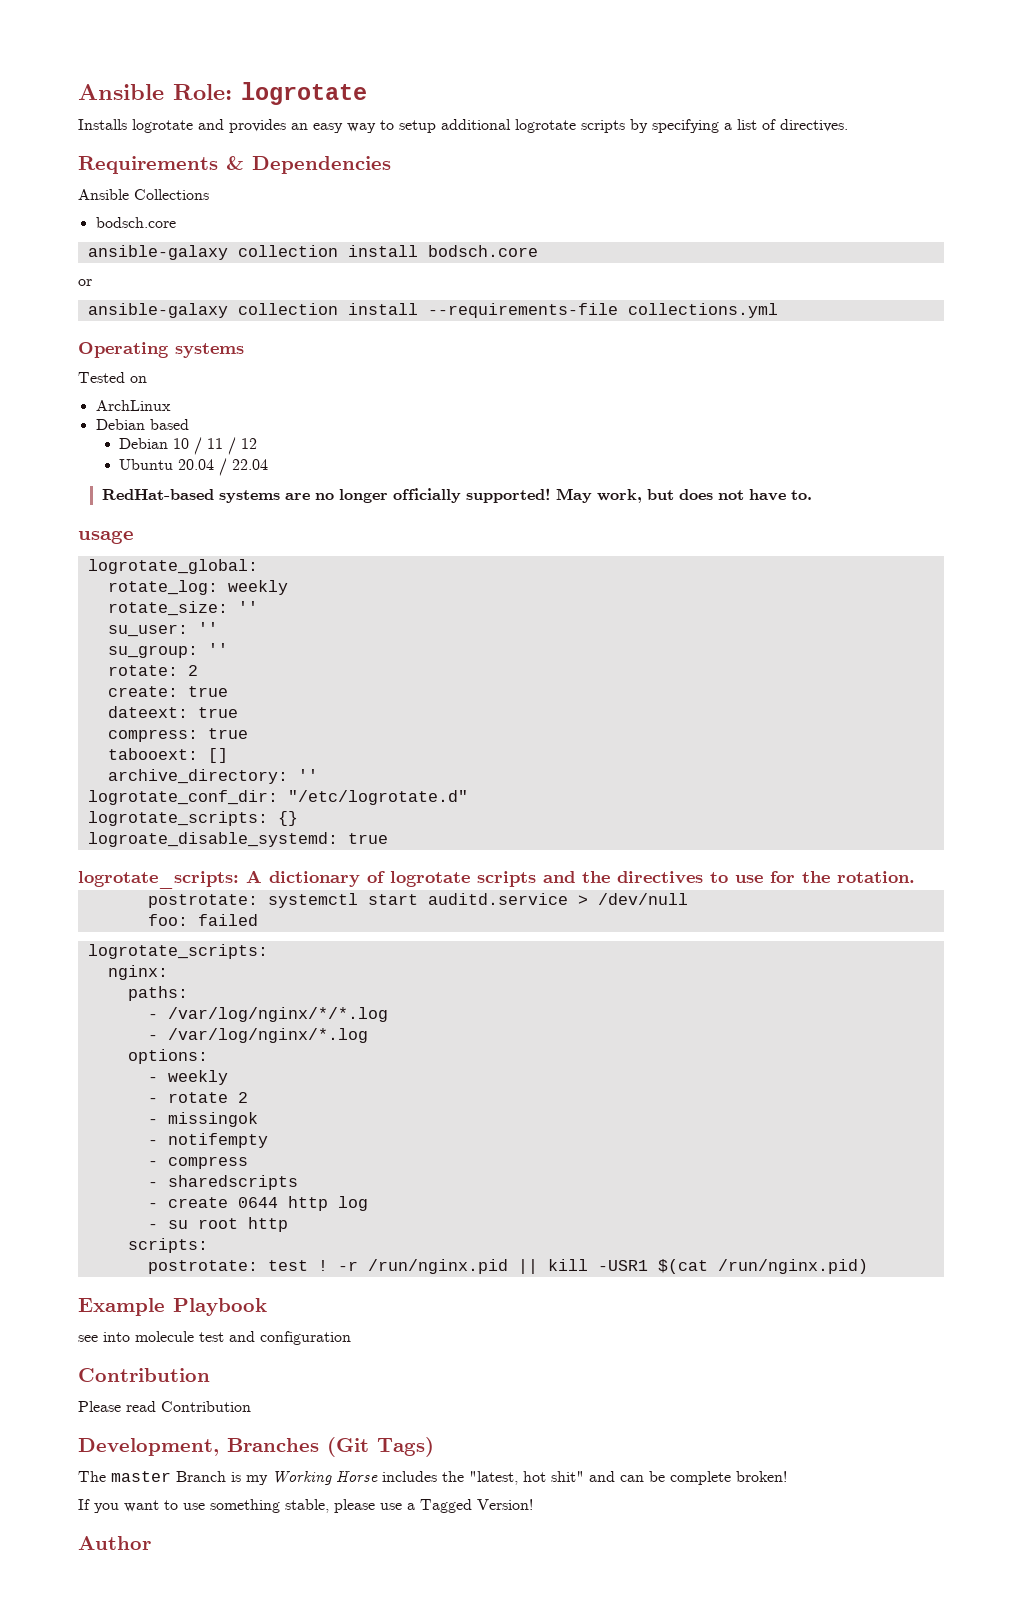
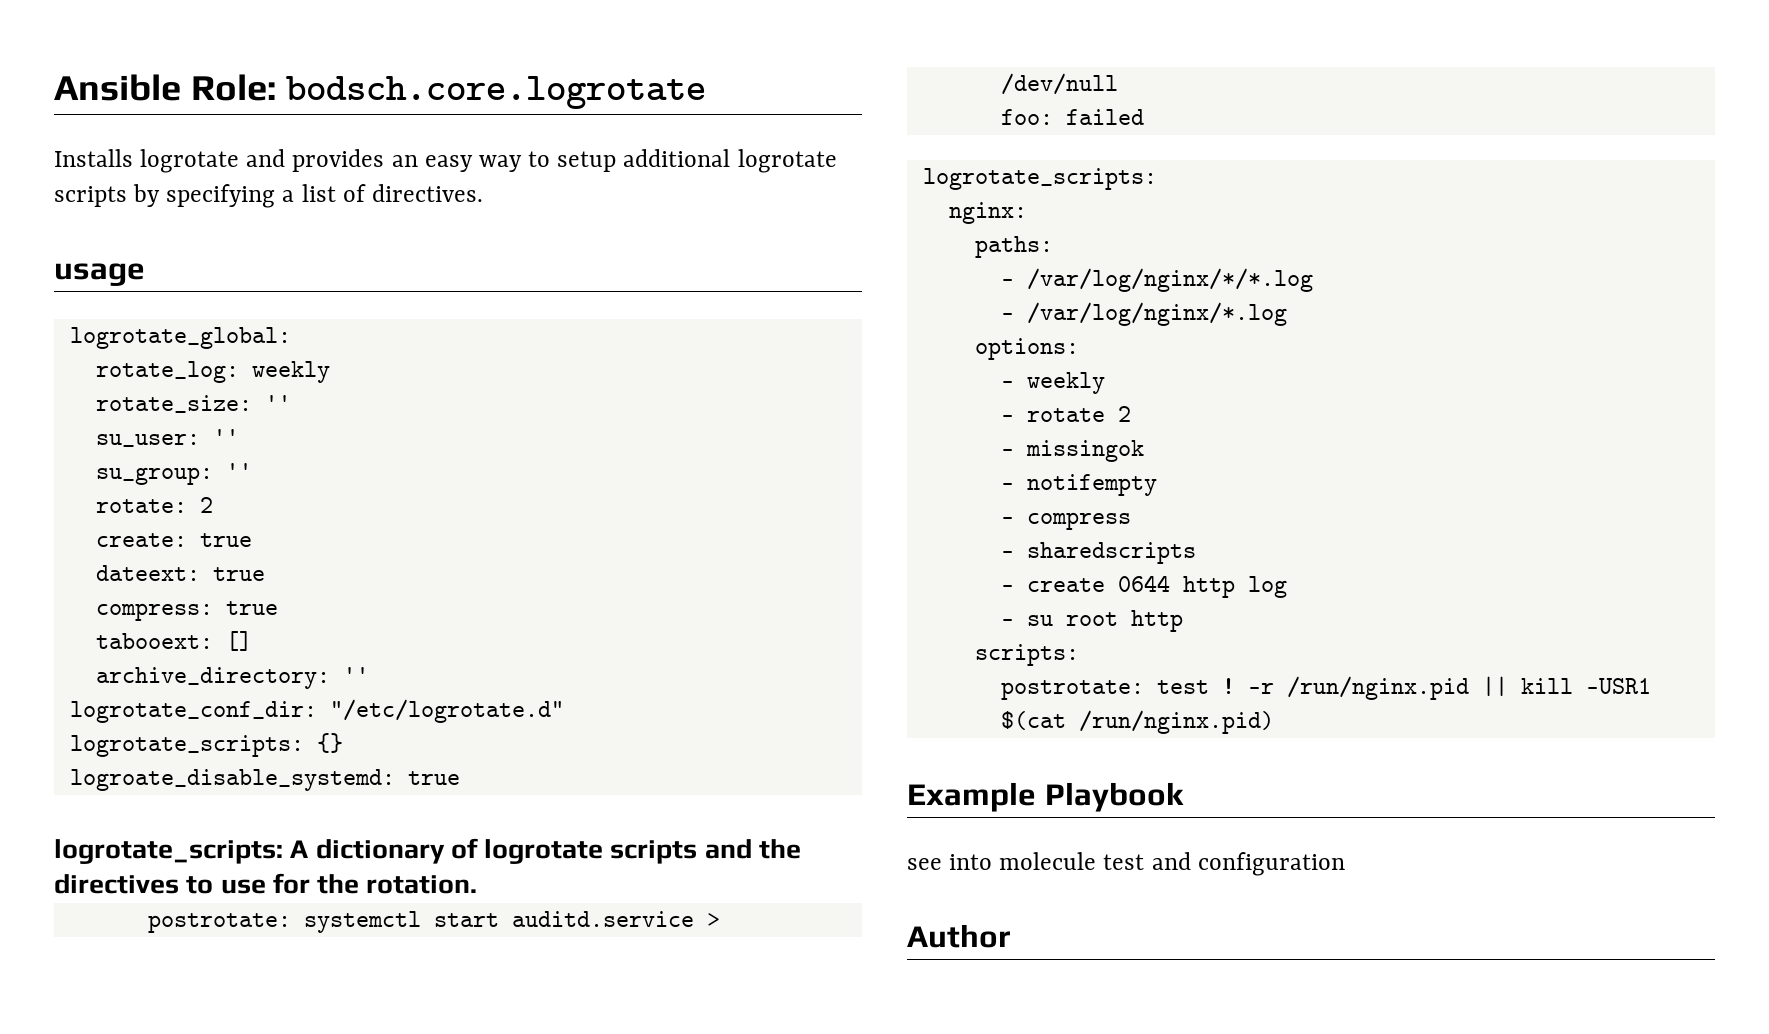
- Ansible Role: logrotate
+ Ansible Role: bodsch.core.logrotate
- Requirements & Dependencies
- Ansible Collections
- bodsch.core
- ansible-galaxy collection install bodsch.core
- or
- ansible-galaxy collection install --requirements-file collections.yml
- Operating systems
- Tested on
- ArchLinux
- Debian based
- Debian 10 / 11 / 12
- Ubuntu 20.04 / 22.04
- RedHat-based systems are no longer officially supported! May work, but does not have to.
  see into molecule test and configuration
- Contribution
- Please read Contribution
- Development, Branches (Git Tags)
- The master Branch is my Working Horse includes the "latest, hot shit" and can be complete broken!
- If you want to use something stable, please use a Tagged Version!

